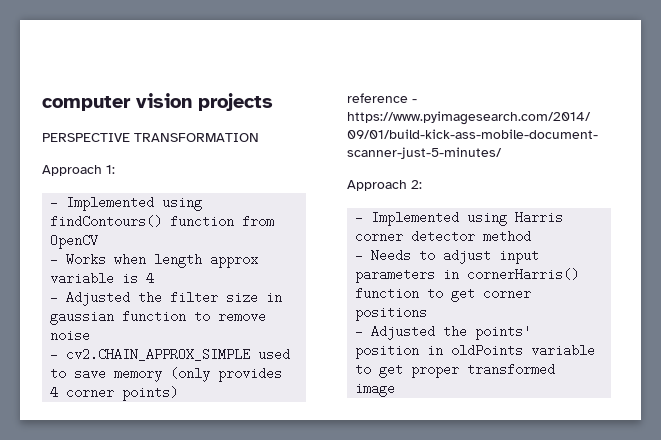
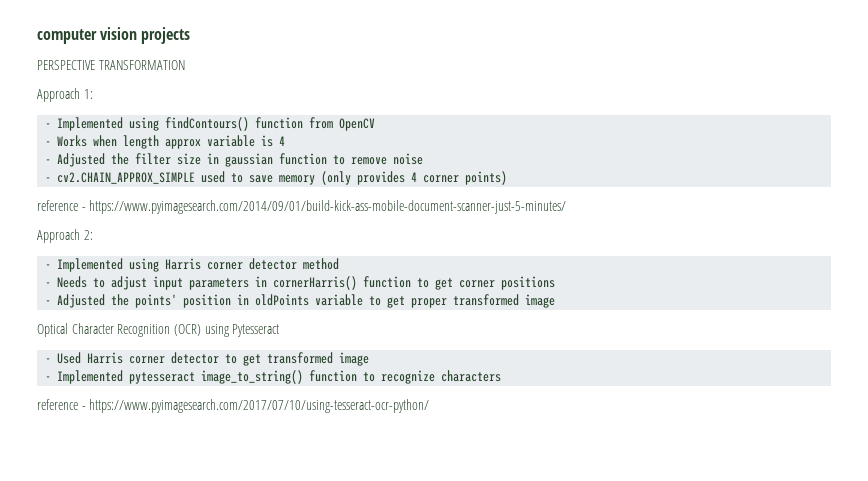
+ Optical Character Recognition (OCR) using Pytesseract
+ - Used Harris corner detector to get transformed image
+ - Implemented pytesseract image_to_string() function to recognize characters
+ reference - https://www.pyimagesearch.com/2017/07/10/using-tesseract-ocr-python/

